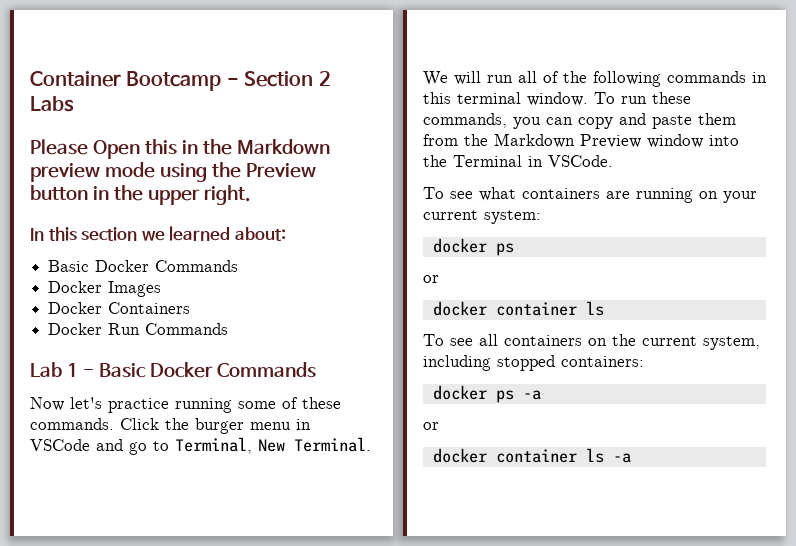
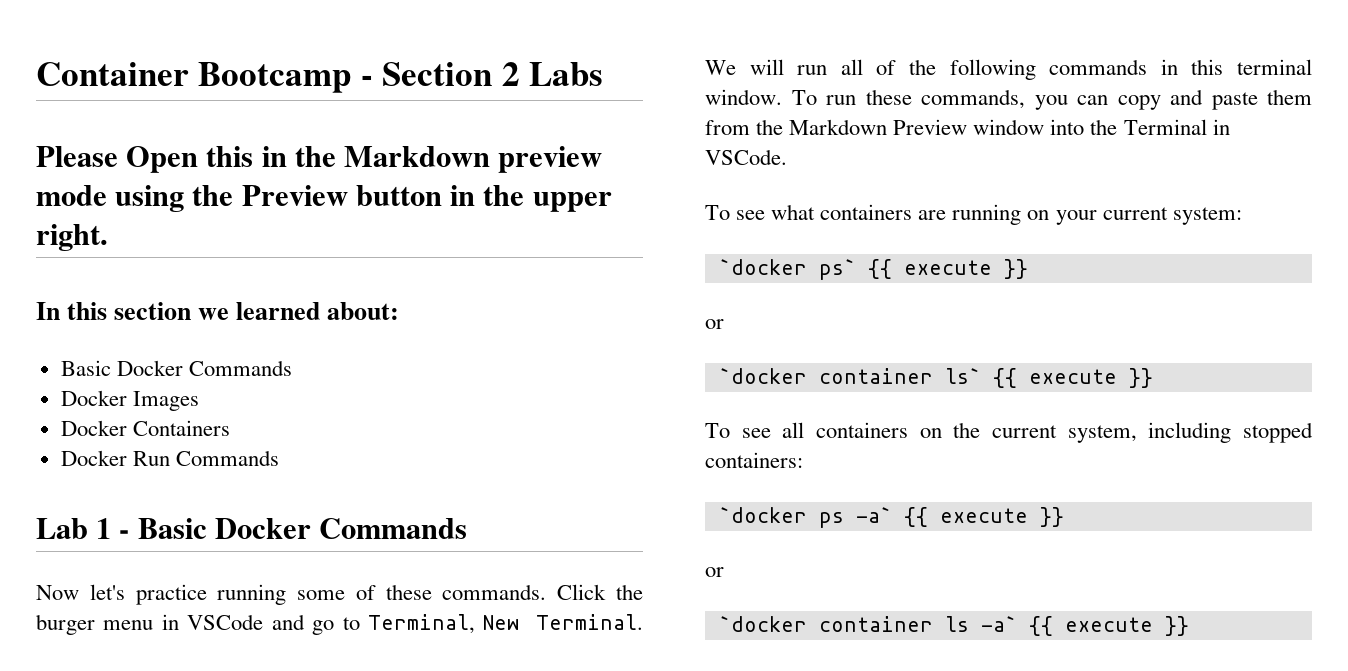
  To see what containers are running on your current system:
- docker ps
+ `docker ps` {{ execute }}
  or
- docker container ls
+ `docker container ls` {{ execute }}
- docker ps -a
+ `docker ps -a` {{ execute }}
  or
- docker container ls -a
+ `docker container ls -a` {{ execute }}

